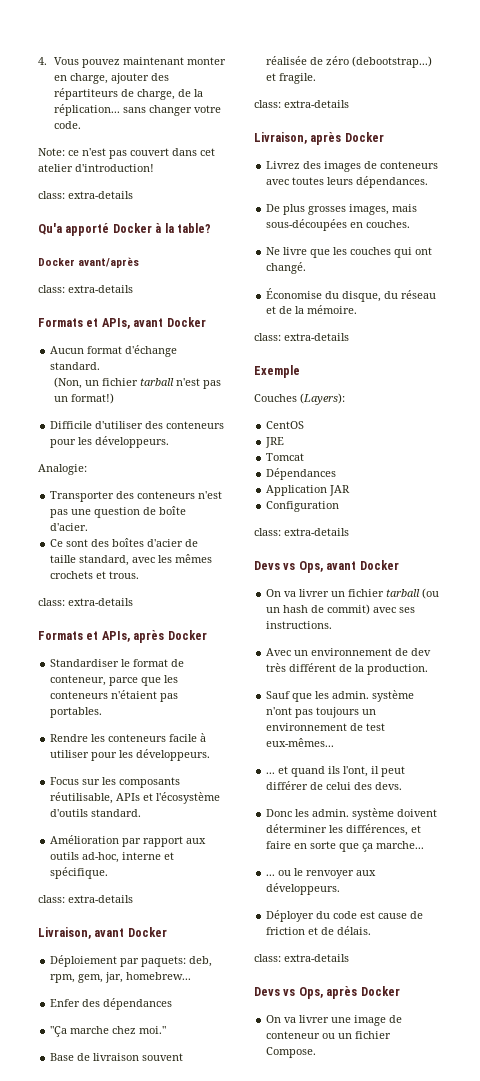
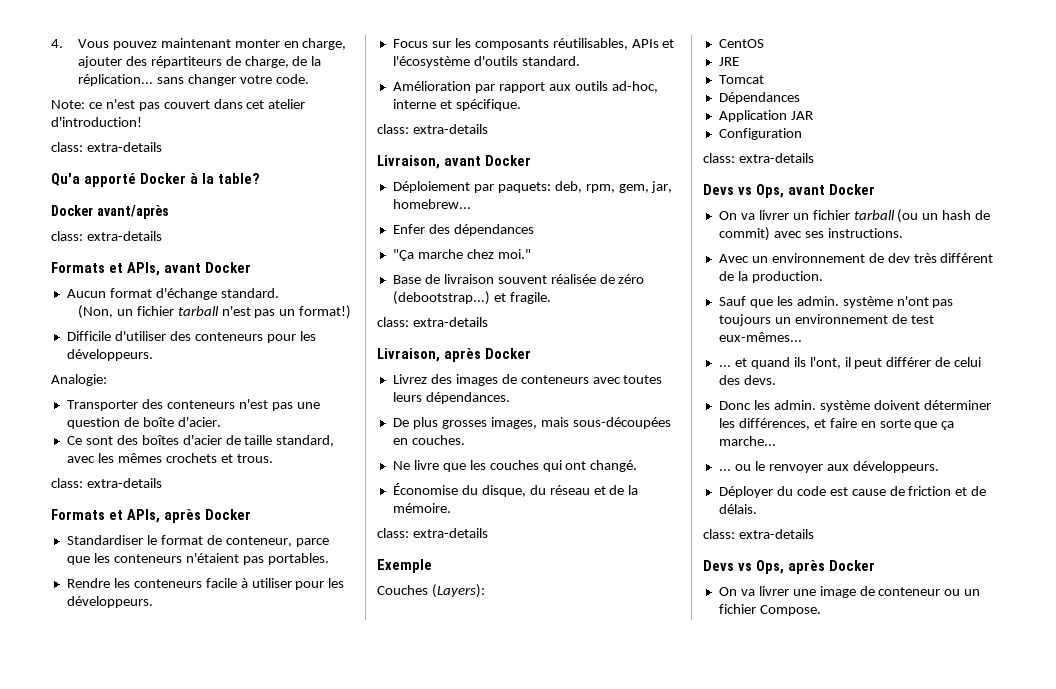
- Focus sur les composants réutilisable, APIs et l'écosystème d'outils standard.
+ Focus sur les composants réutilisables, APIs et l'écosystème d'outils standard.

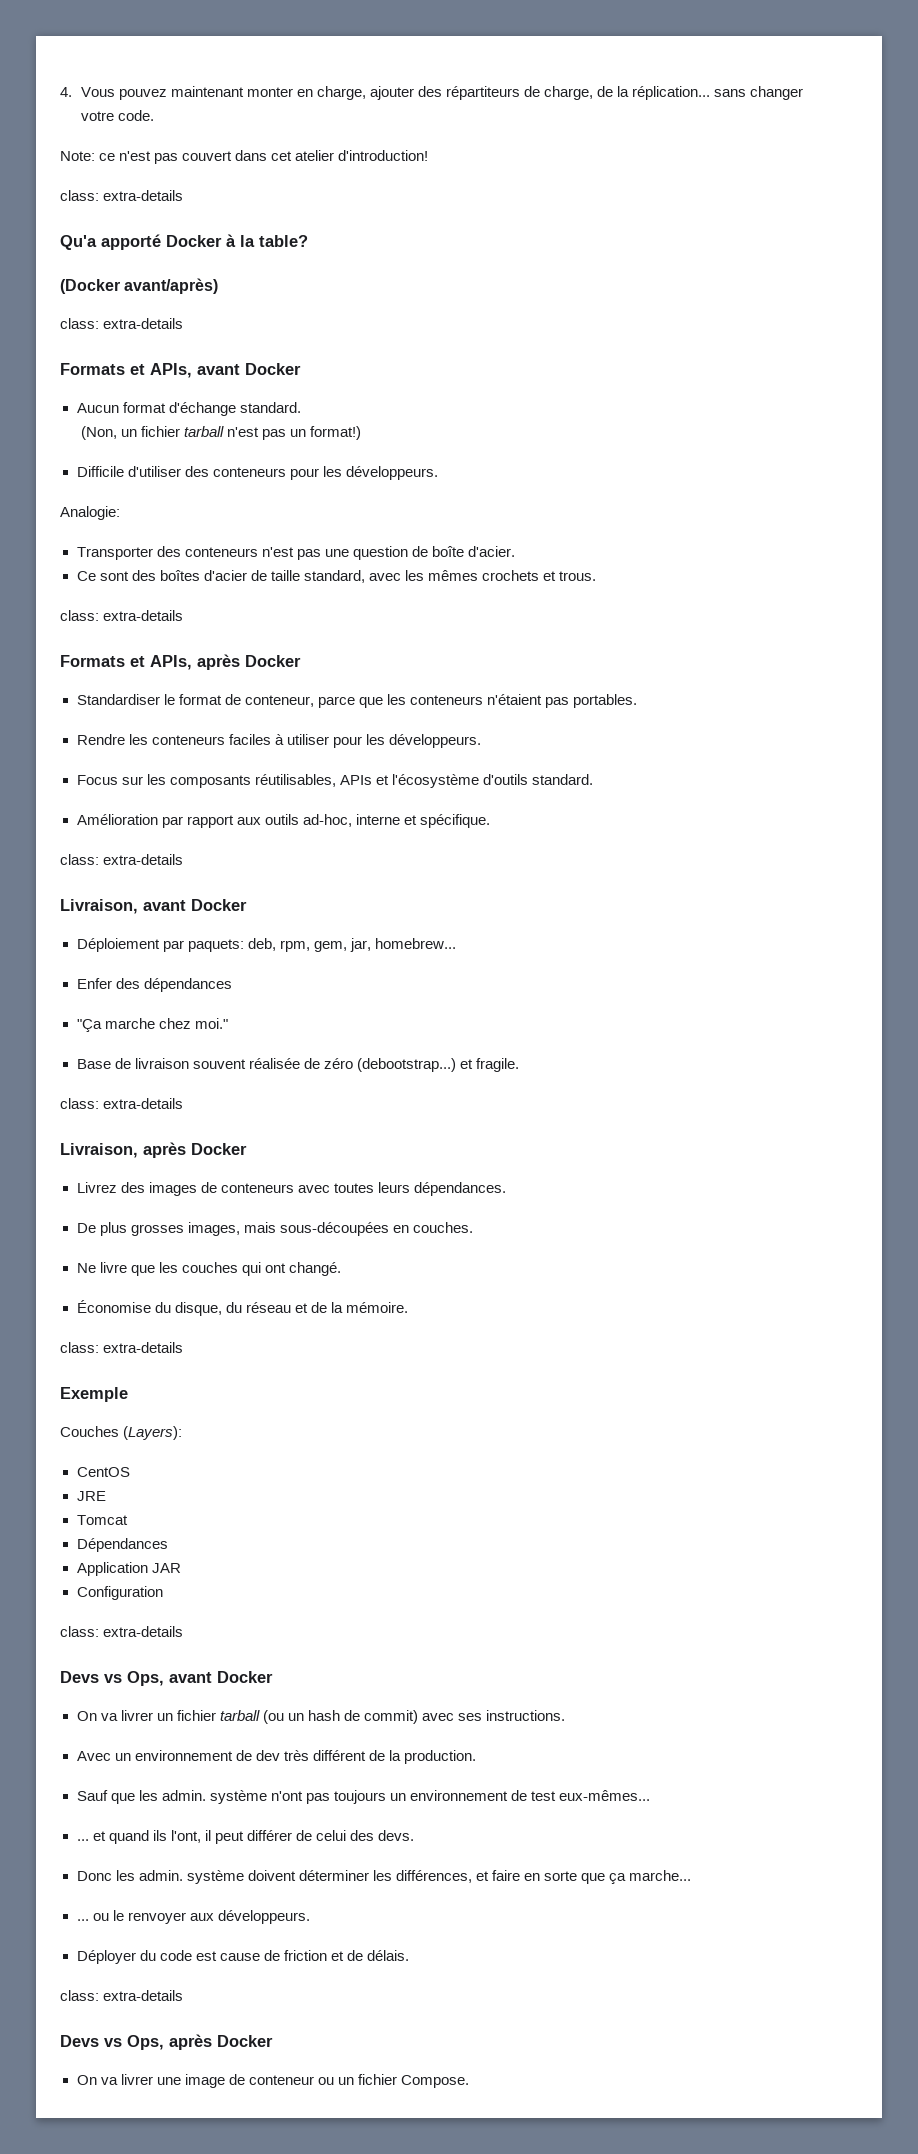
- Docker avant/après
+ (Docker avant/après)
- Rendre les conteneurs facile à utiliser pour les développeurs.
+ Rendre les conteneurs faciles à utiliser pour les développeurs.

